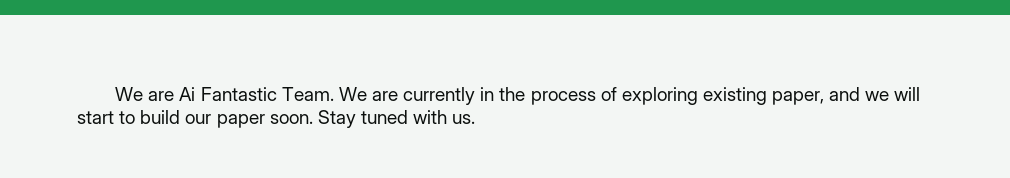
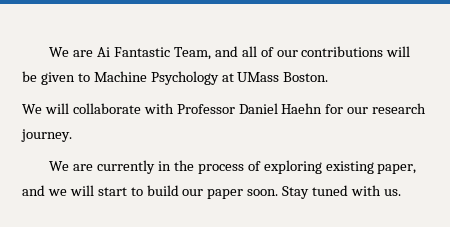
- We are Ai Fantastic Team. We are currently in the process of exploring existing paper, and we will start to build our paper soon.
+ We are Ai Fantastic Team, and all of our contributions will be given to Machine Psychology at UMass Boston.
+ We will collaborate with Professor Daniel Haehn for our research journey.
+ We are currently in the process of exploring existing paper, and we will start to build our paper soon.

